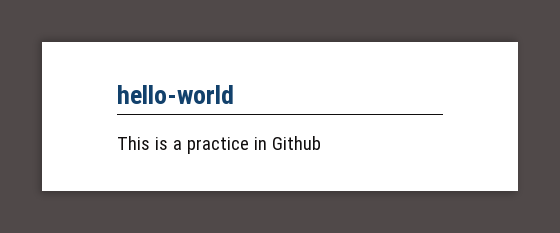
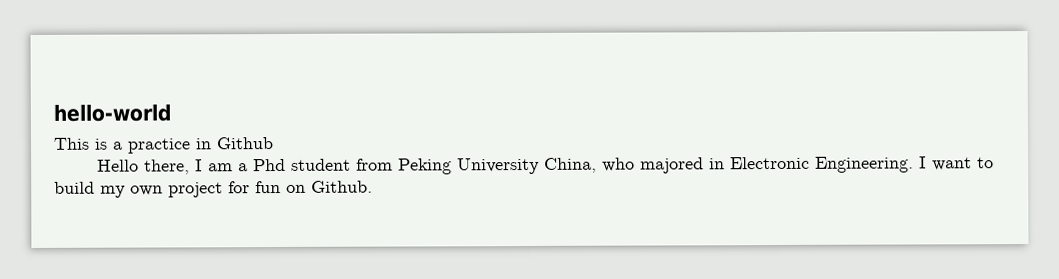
+ Hello there, I am a Phd student from Peking University China, who majored in Electronic Engineering. I want to build my own project for fun on Github.

